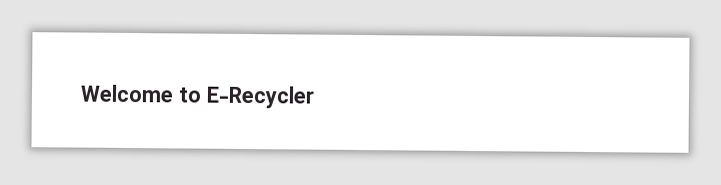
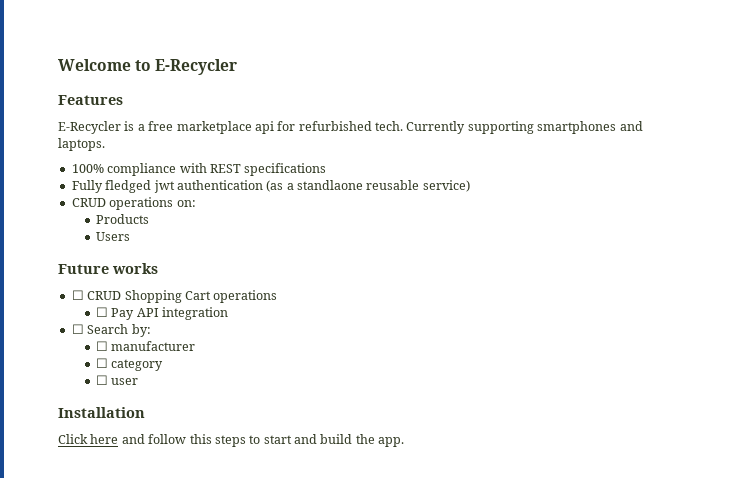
+ Features
+ E-Recycler is a free marketplace api for refurbished tech. Currently supporting smartphones and laptops.
+ 100% compliance with REST specifications
+ Fully fledged jwt authentication (as a standlaone reusable service)
+ CRUD operations on:
+ Products
+ Users
+ Future works
+ ☐ CRUD Shopping Cart operations
+ ☐ Pay API integration
+ ☐ Search by:
+ ☐ manufacturer
+ ☐ category
+ ☐ user
+ Installation
+ Click here and follow this steps to start and build the app.

